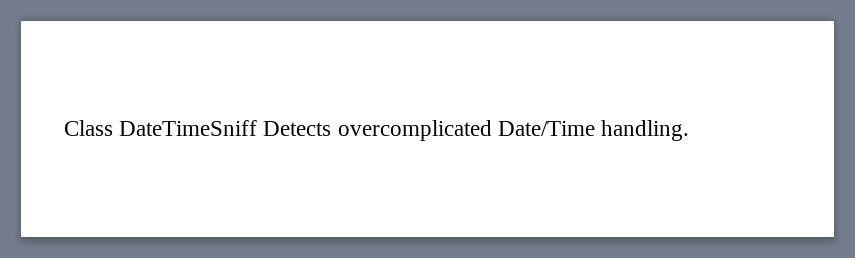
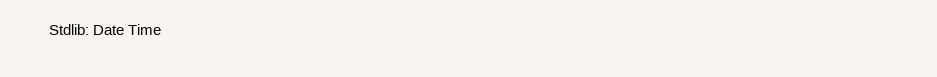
- Class DateTimeSniff Detects overcomplicated Date/Time handling.
+ Stdlib: Date Time

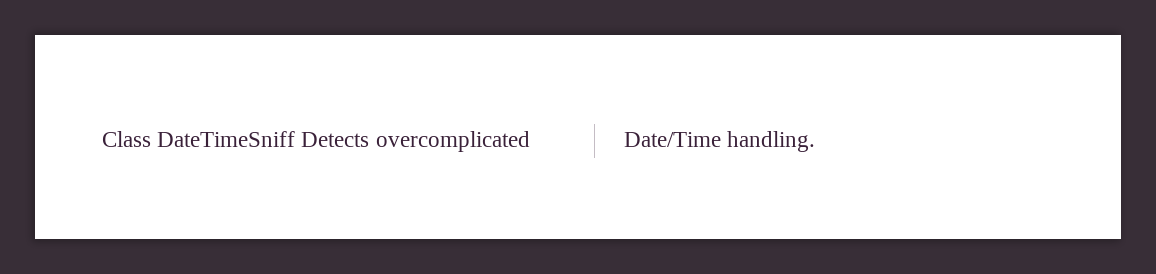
- Stdlib: Date Time
+ Class DateTimeSniff Detects overcomplicated Date/Time handling.

